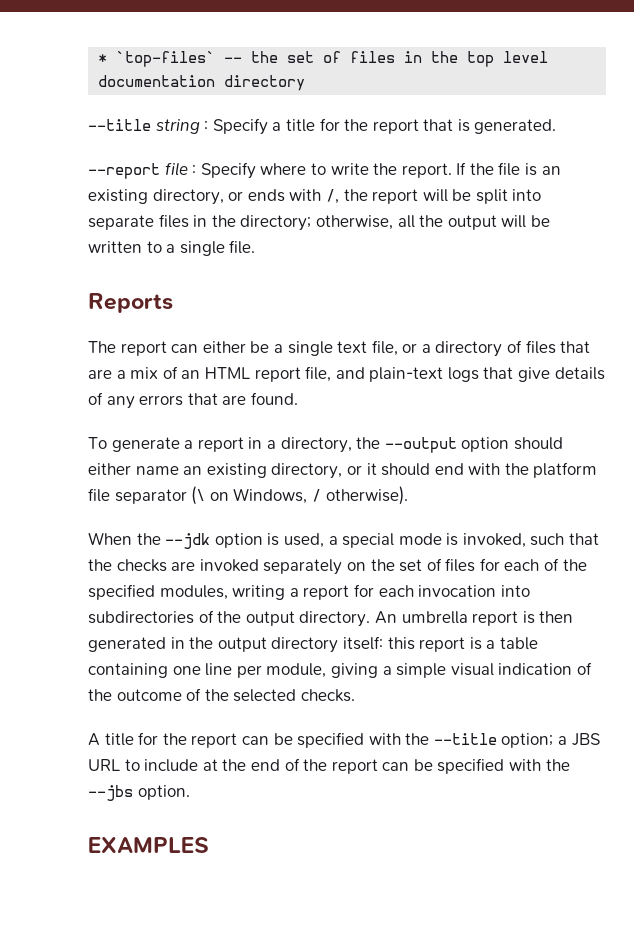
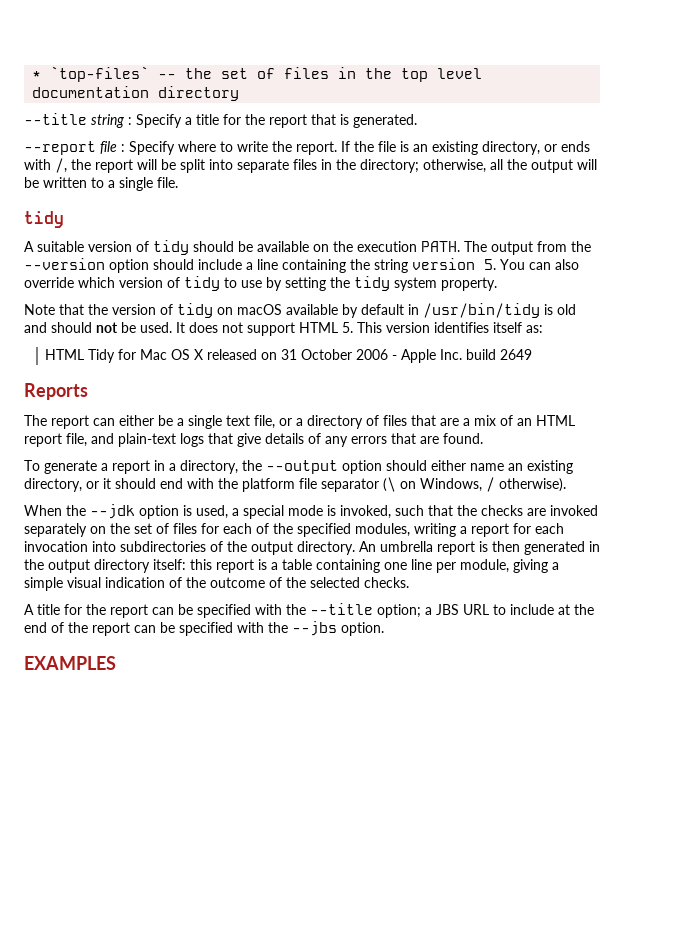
  If the file is an existing directory, or ends with /, the report will be split into separate files in the directory; otherwise, all the output will be written to a single file.
+ tidy
+ A suitable version of tidy should be available on the execution PATH. The output from the --version option should include a line containing the string version 5. You can also override which version of tidy to use by setting the tidy system property.
+ Note that the version of tidy on macOS available by default in /usr/bin/tidy is old and should not be used. It does not support HTML 5. This version identifies itself as:
+ HTML Tidy for Mac OS X released on 31 October 2006 - Apple Inc. build 2649

